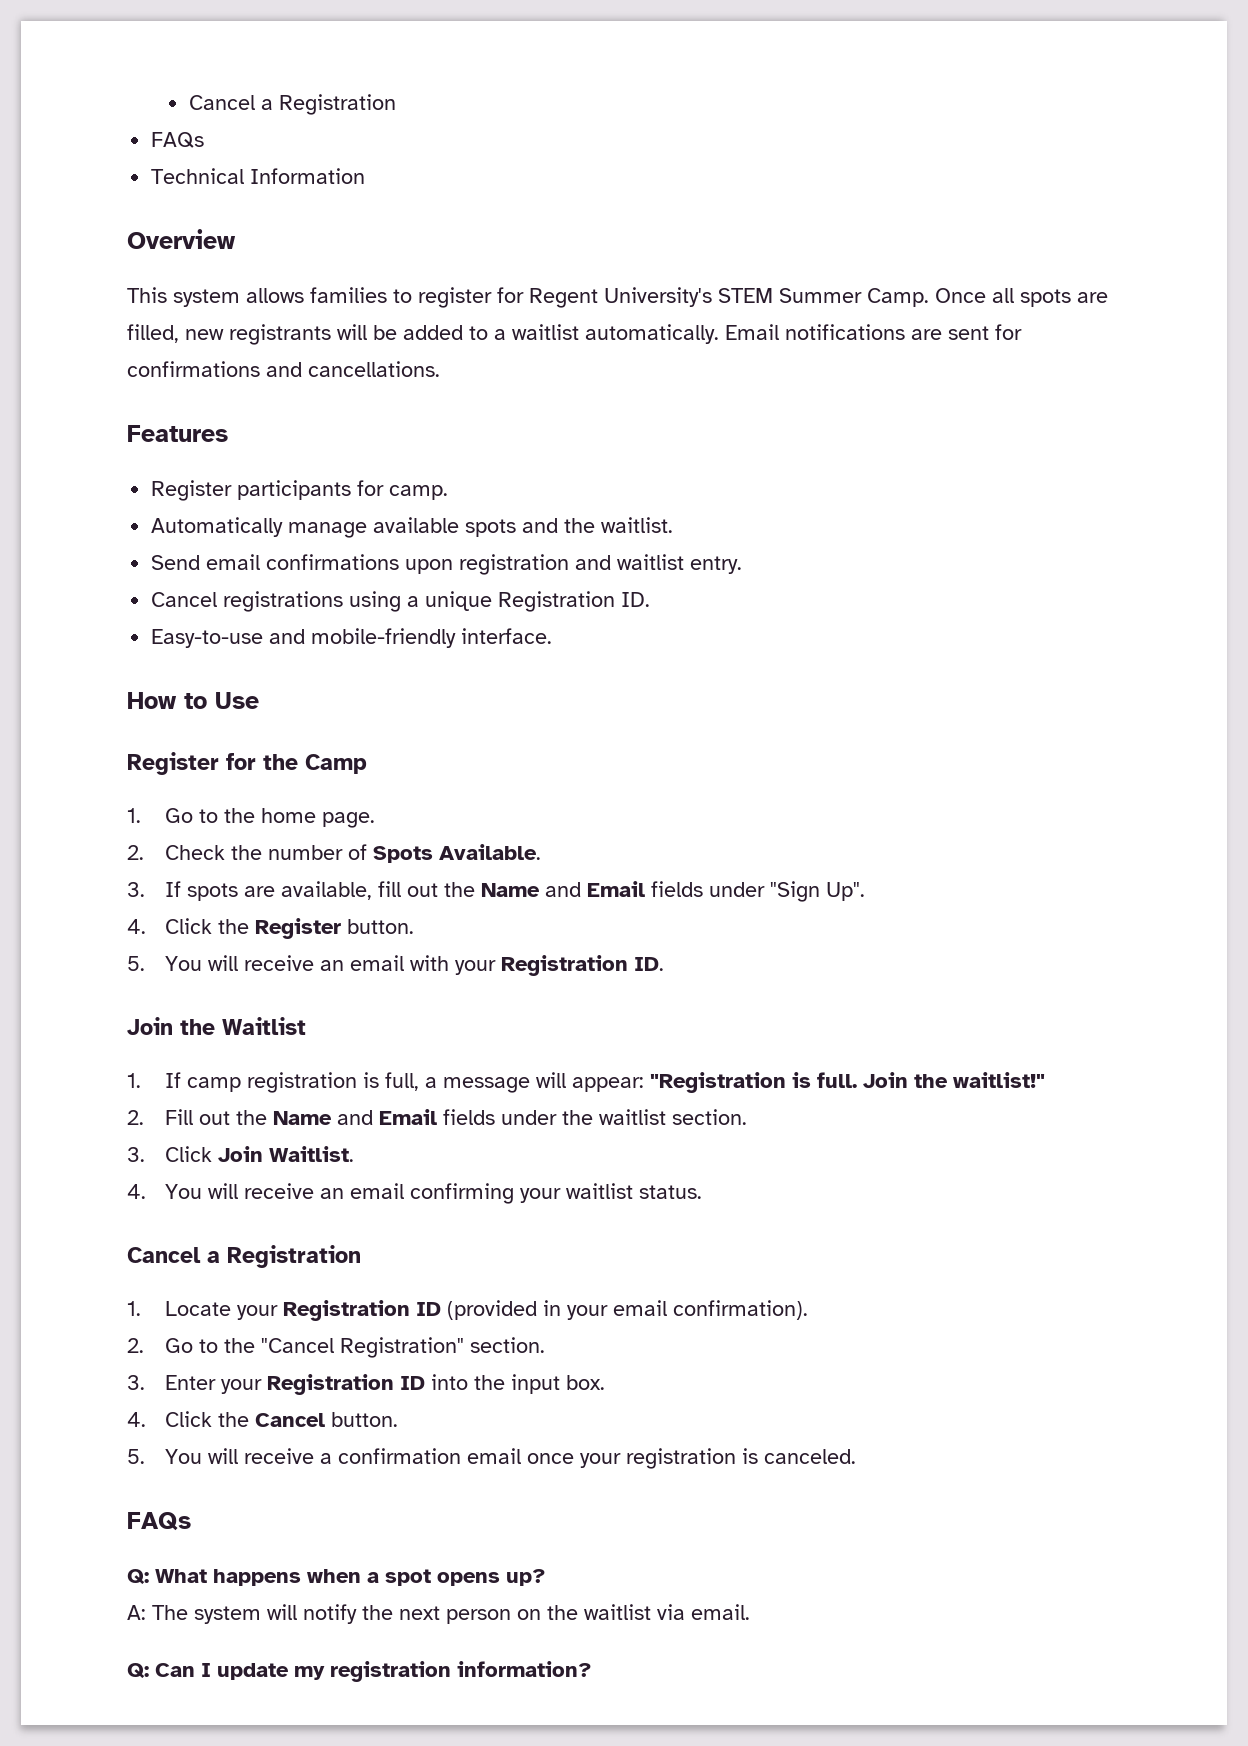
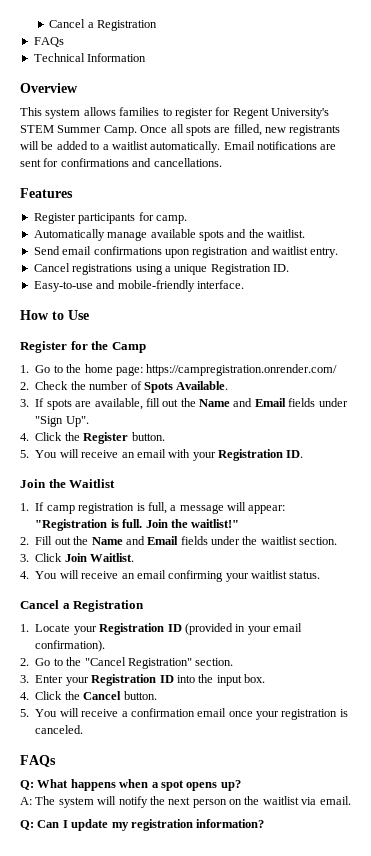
- 1. Go to the home page.
+ 1. Go to the home page: https://campregistration.onrender.com/

